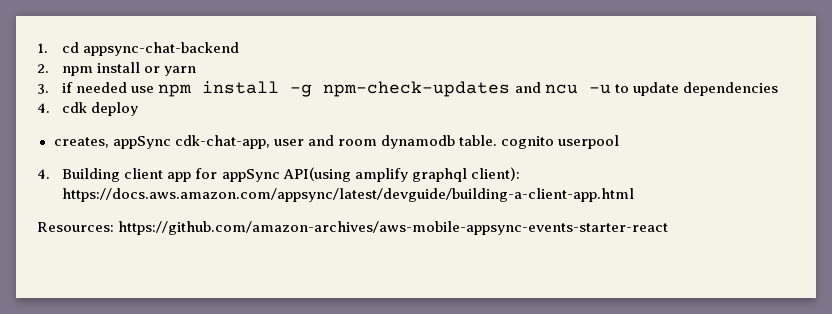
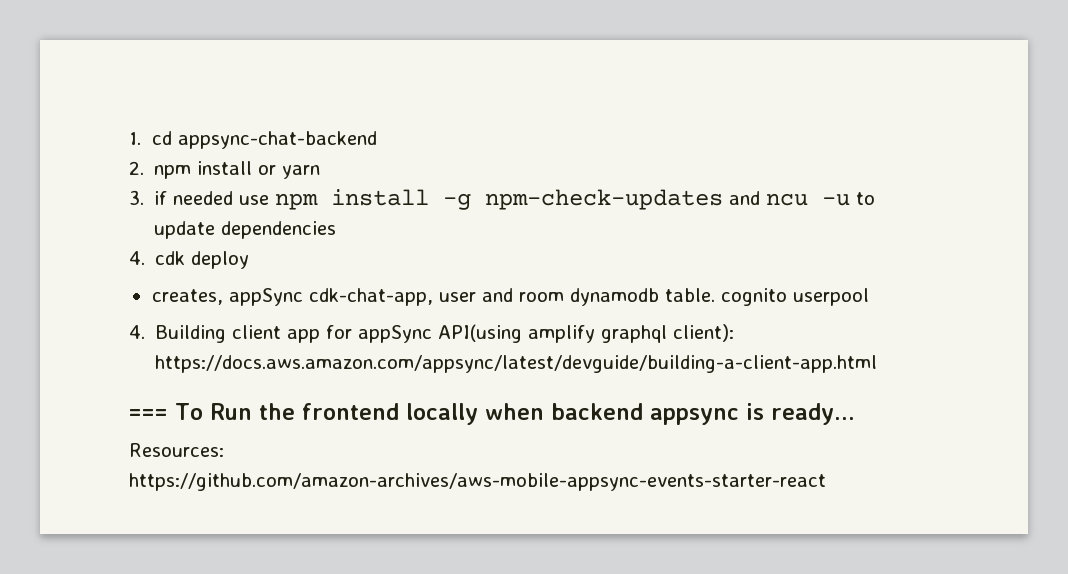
+ === To Run the frontend locally when backend appsync is ready...

